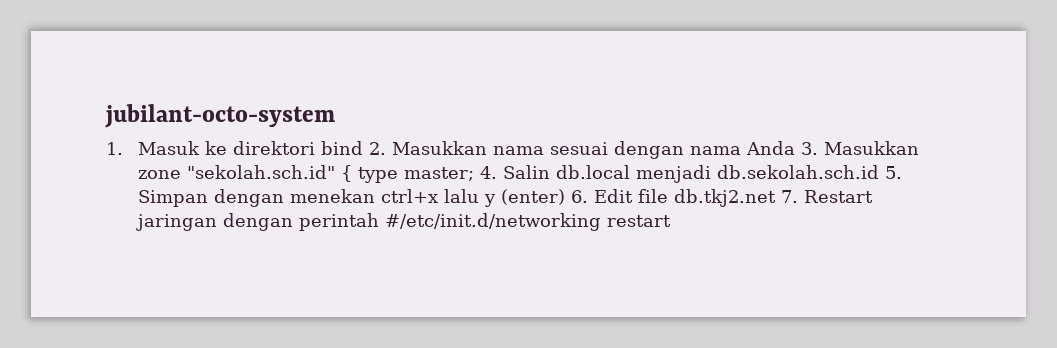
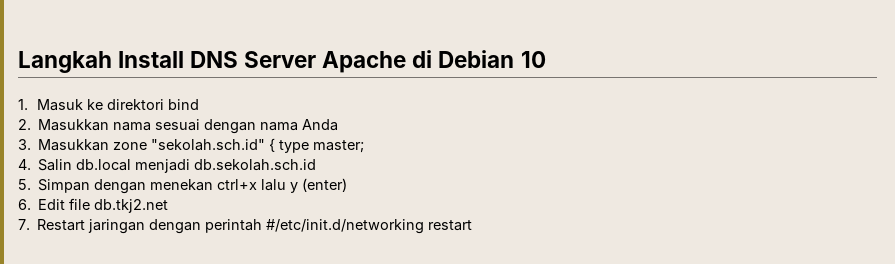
- jubilant-octo-system
+ Langkah Install DNS Server Apache di Debian 10
- 1. Masuk ke direktori bind 2. Masukkan nama sesuai dengan nama Anda 3. Masukkan zone "sekolah.sch.id" { type master; 4. Salin db.local menjadi db.sekolah.sch.id 5. Simpan dengan menekan ctrl+x lalu y (enter) 6. Edit file db.tkj2.net 7. Restart jaringan dengan perintah #/etc/init.d/networking restart
+ 1. Masuk ke direktori bind
+ 2. Masukkan nama sesuai dengan nama Anda
+ 3. Masukkan zone "sekolah.sch.id" { type master;
+ 4. Salin db.local menjadi db.sekolah.sch.id
+ 5. Simpan dengan menekan ctrl+x lalu y (enter)
+ 6. Edit file db.tkj2.net
+ 7. Restart jaringan dengan perintah #/etc/init.d/networking restart

